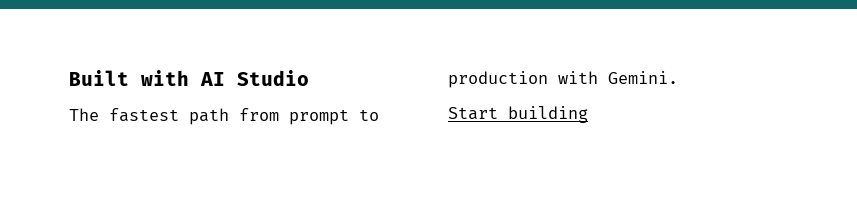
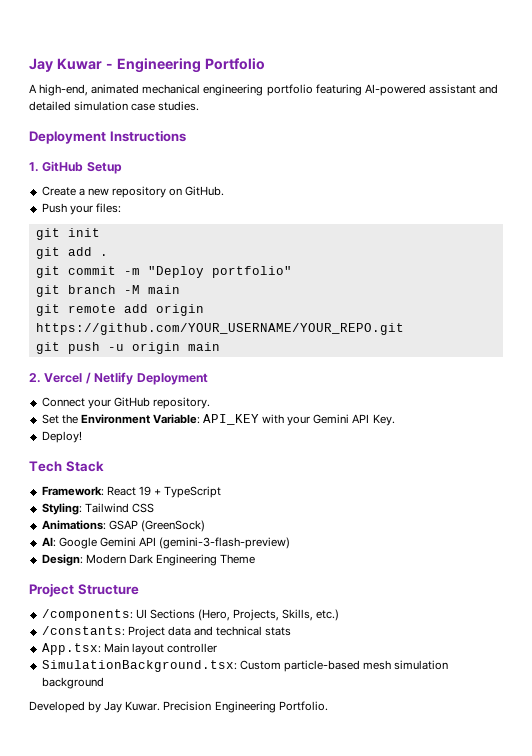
- Built with AI Studio
- The fastest path from prompt to production with Gemini.
- Start building
+ Jay Kuwar - Engineering Portfolio
+ A high-end, animated mechanical engineering portfolio featuring AI-powered assistant and detailed simulation case studies.
+ Deployment Instructions
+ 1. GitHub Setup
+ Create a new repository on GitHub.
+ Push your files:
+ git init
+ git add .
+ git commit -m "Deploy portfolio"
+ git branch -M main
+ git remote add origin https://github.com/YOUR_USERNAME/YOUR_REPO.git
+ git push -u origin main
+ 2. Vercel / Netlify Deployment
+ Connect your GitHub repository.
+ Set the Environment Variable: API_KEY with your Gemini API Key.
+ Deploy!
+ Tech Stack
+ Framework: React 19 + TypeScript
+ Styling: Tailwind CSS
+ Animations: GSAP (GreenSock)
+ AI: Google Gemini API (gemini-3-flash-preview)
+ Design: Modern Dark Engineering Theme
+ Project Structure
+ /components: UI Sections (Hero, Projects, Skills, etc.)
+ /constants: Project data and technical stats
+ App.tsx: Main layout controller
+ SimulationBackground.tsx: Custom particle-based mesh simulation background
+ Developed by Jay Kuwar. Precision Engineering Portfolio.

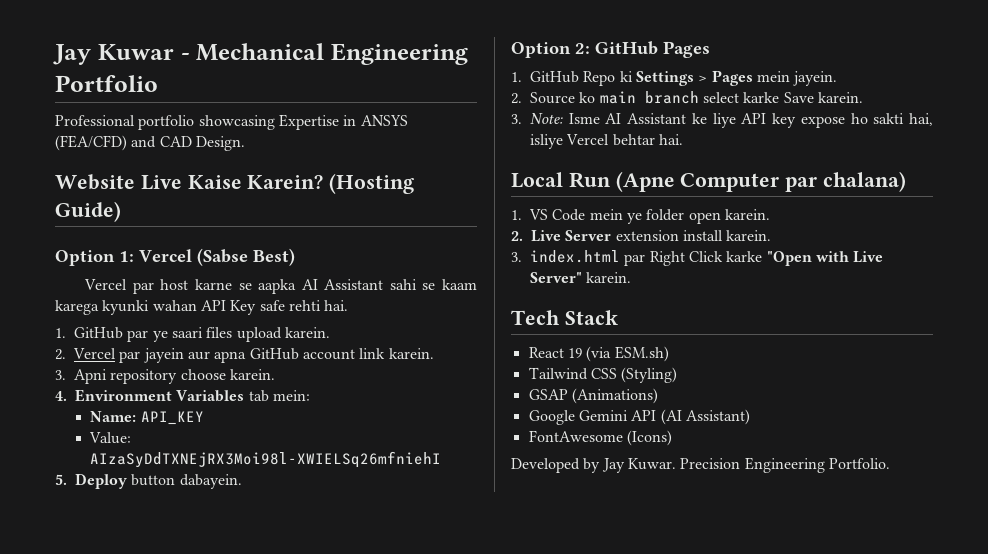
- Jay Kuwar - Engineering Portfolio
+ Jay Kuwar - Mechanical Engineering Portfolio
- A high-end, animated mechanical engineering portfolio featuring AI-powered assistant and detailed simulation case studies.
- Deployment Instructions
- 1. GitHub Setup
- Create a new repository on GitHub.
- Push your files:
- git init
- git add .
- git commit -m "Deploy portfolio"
- git branch -M main
- git remote add origin https://github.com/YOUR_USERNAME/YOUR_REPO.git
- git push -u origin main
- 2. Vercel / Netlify Deployment
- Connect your GitHub repository.
- Set the Environment Variable: API_KEY with your Gemini API Key.
- Deploy!
+ Professional portfolio showcasing Expertise in ANSYS (FEA/CFD) and CAD Design.
+ Website Live Kaise Karein? (Hosting Guide)
+ Option 1: Vercel (Sabse Best)
+ Vercel par host karne se aapka AI Assistant sahi se kaam karega kyunki wahan API Key safe rehti hai.
+ 1. GitHub par ye saari files upload karein.
+ 2. Vercel par jayein aur apna GitHub account link karein.
+ 3. Apni repository choose karein.
+ 4. Environment Variables tab mein:
+ Name: API_KEY
+ Value: AIzaSyDdTXNEjRX3Moi98l-XWIELSq26mfniehI
+ 5. Deploy button dabayein.
+ Option 2: GitHub Pages
+ 1. GitHub Repo ki Settings > Pages mein jayein.
+ 2. Source ko main branch select karke Save karein.
+ 3. Note: Isme AI Assistant ke liye API key expose ho sakti hai, isliye Vercel behtar hai.
+ Local Run (Apne Computer par chalana)
+ 1. VS Code mein ye folder open karein.
+ 2. Live Server extension install karein.
+ 3. index.html par Right Click karke "Open with Live Server" karein.
- Framework: React 19 + TypeScript
- Styling: Tailwind CSS
- Animations: GSAP (GreenSock)
- AI: Google Gemini API (gemini-3-flash-preview)
- Design: Modern Dark Engineering Theme
- Project Structure
- /components: UI Sections (Hero, Projects, Skills, etc.)
- /constants: Project data and technical stats
- App.tsx: Main layout controller
- SimulationBackground.tsx: Custom particle-based mesh simulation background
+ React 19 (via ESM.sh)
+ Tailwind CSS (Styling)
+ GSAP (Animations)
+ Google Gemini API (AI Assistant)
+ FontAwesome (Icons)

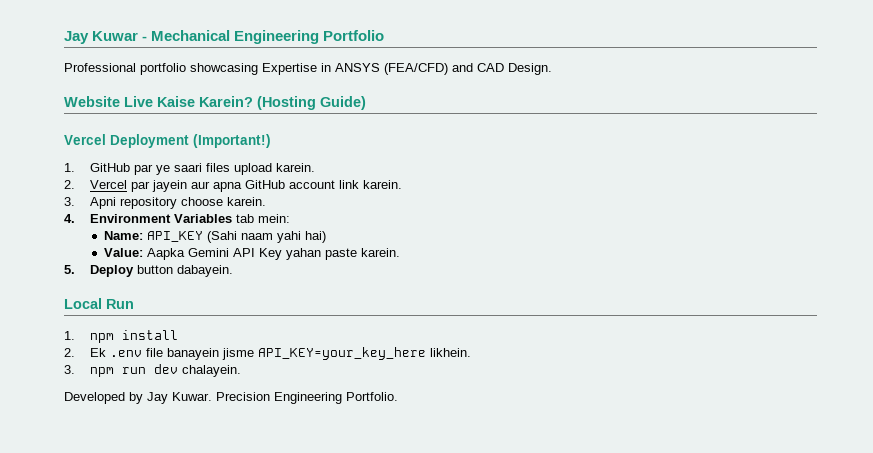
- Option 1: Vercel (Sabse Best)
- Vercel par host karne se aapka AI Assistant sahi se kaam karega kyunki wahan API Key safe rehti hai.
+ Vercel Deployment (Important!)
- Name: API_KEY
- Value: AIzaSyDdTXNEjRX3Moi98l-XWIELSq26mfniehI
+ Name: API_KEY (Sahi naam yahi hai)
+ Value: Aapka Gemini API Key yahan paste karein.
  5. Deploy button dabayein.
- Option 2: GitHub Pages
- 1. GitHub Repo ki Settings > Pages mein jayein.
- 2. Source ko main branch select karke Save karein.
- 3. Note: Isme AI Assistant ke liye API key expose ho sakti hai, isliye Vercel behtar hai.
- Local Run (Apne Computer par chalana)
- 1. VS Code mein ye folder open karein.
- 2. Live Server extension install karein.
- 3. index.html par Right Click karke "Open with Live Server" karein.
- Tech Stack
- React 19 (via ESM.sh)
- Tailwind CSS (Styling)
- GSAP (Animations)
- Google Gemini API (AI Assistant)
- FontAwesome (Icons)
+ Local Run
+ 1. npm install
+ 2. Ek .env file banayein jisme API_KEY=your_key_here likhein.
+ 3. npm run dev chalayein.

